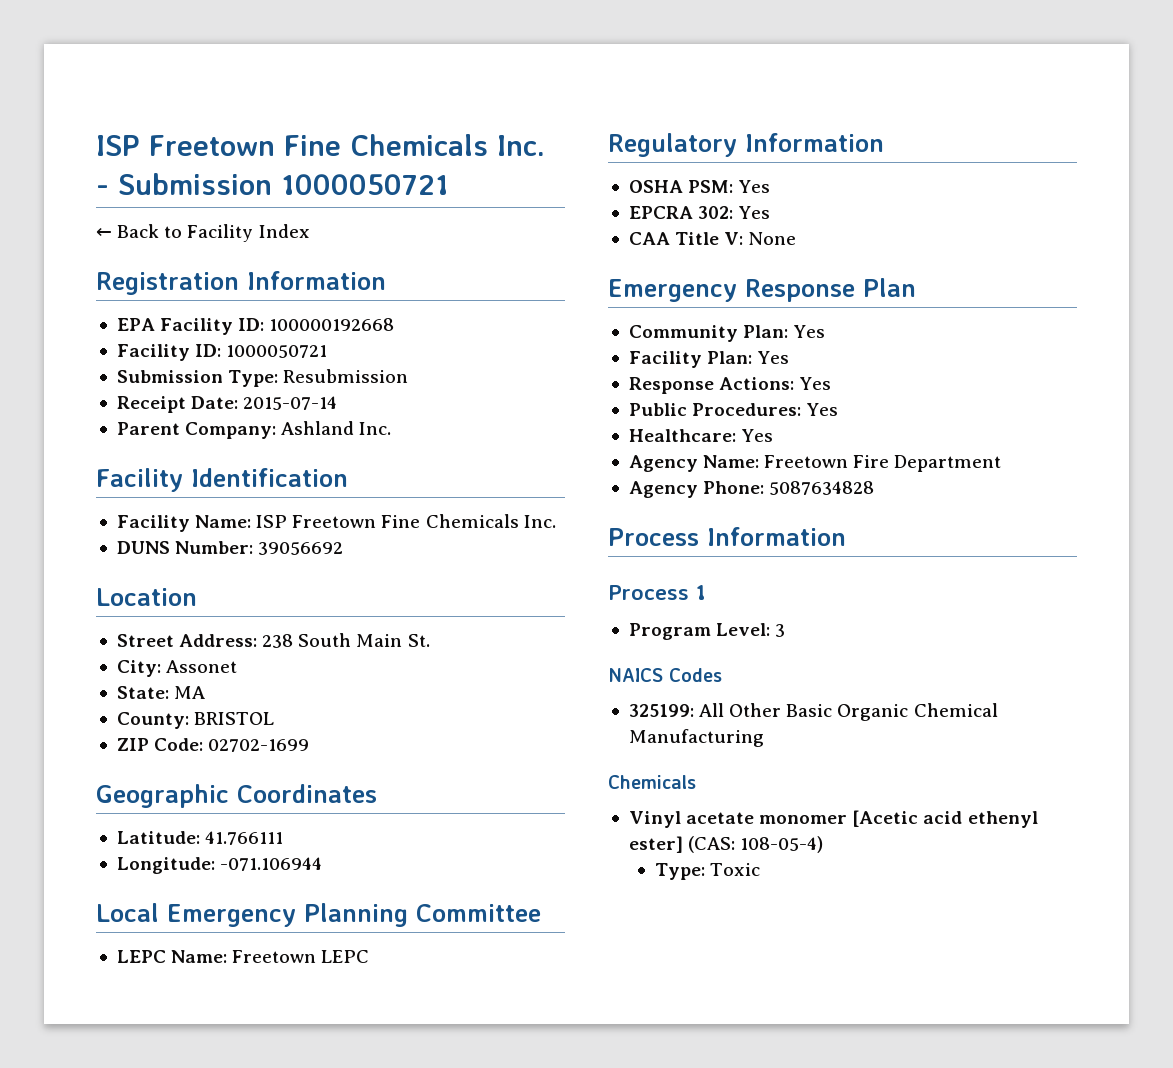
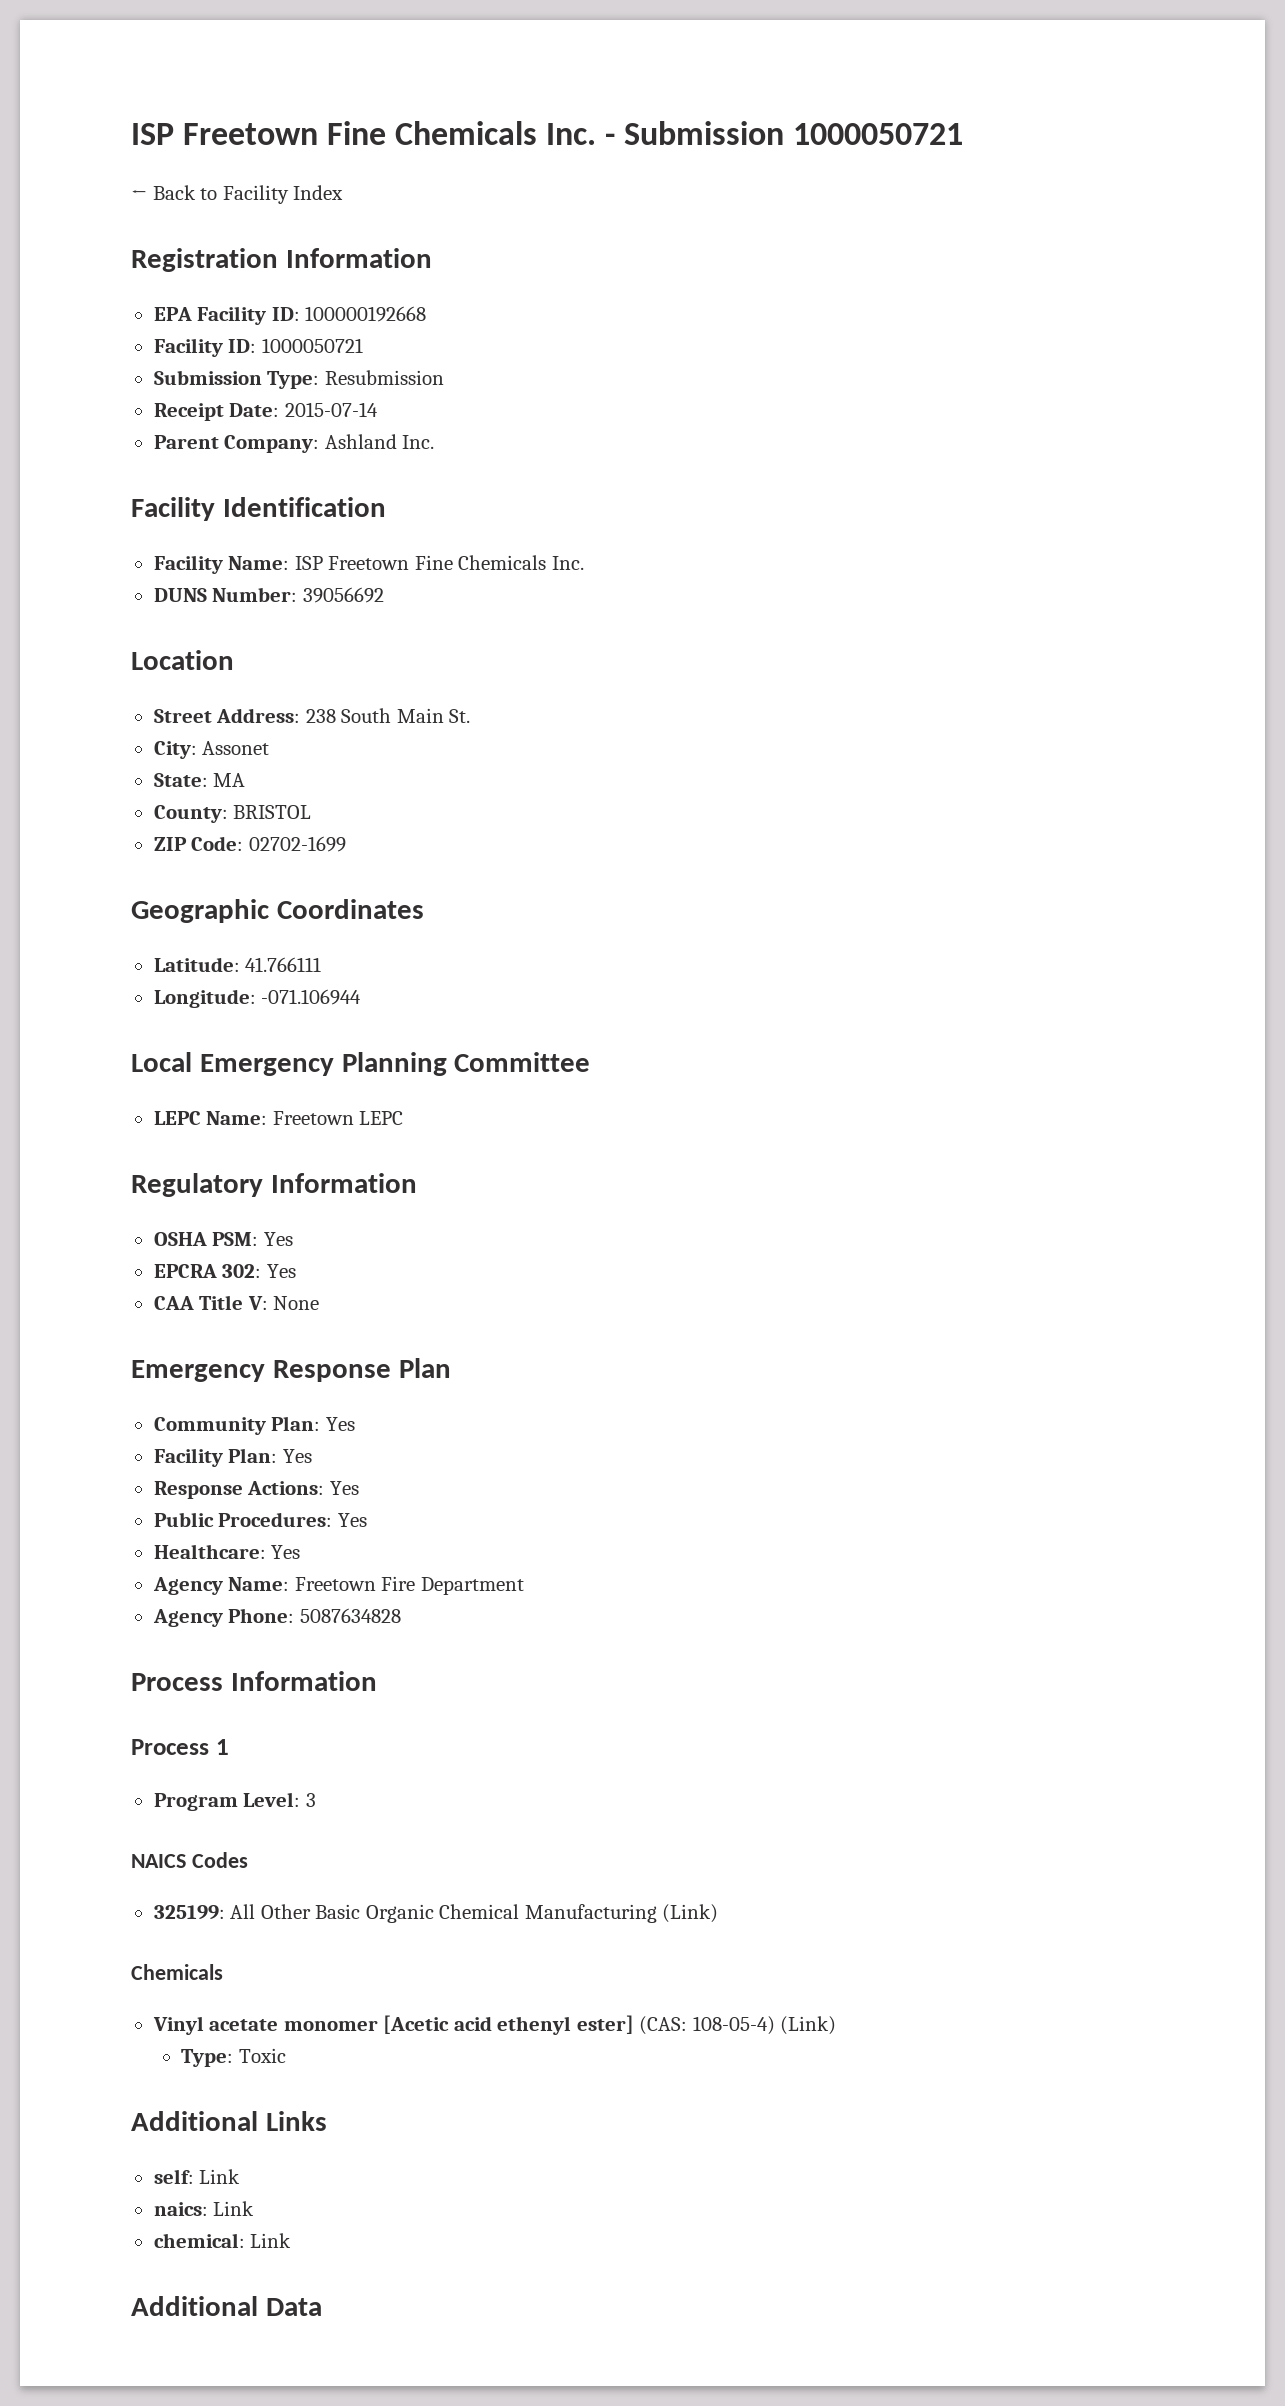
- 325199: All Other Basic Organic Chemical Manufacturing
+ 325199: All Other Basic Organic Chemical Manufacturing (Link)
- Vinyl acetate monomer [Acetic acid ethenyl ester] (CAS: 108-05-4)
+ Vinyl acetate monomer [Acetic acid ethenyl ester] (CAS: 108-05-4) (Link)
+ Additional Links
+ self: Link
+ naics: Link
+ chemical: Link
+ Additional Data

